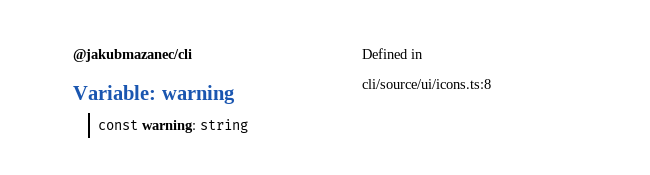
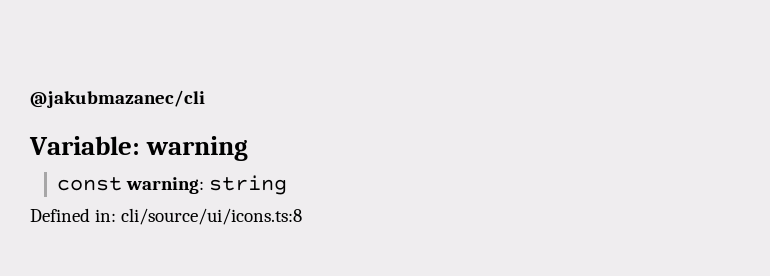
- Defined in
- cli/source/ui/icons.ts:8
+ Defined in: cli/source/ui/icons.ts:8

